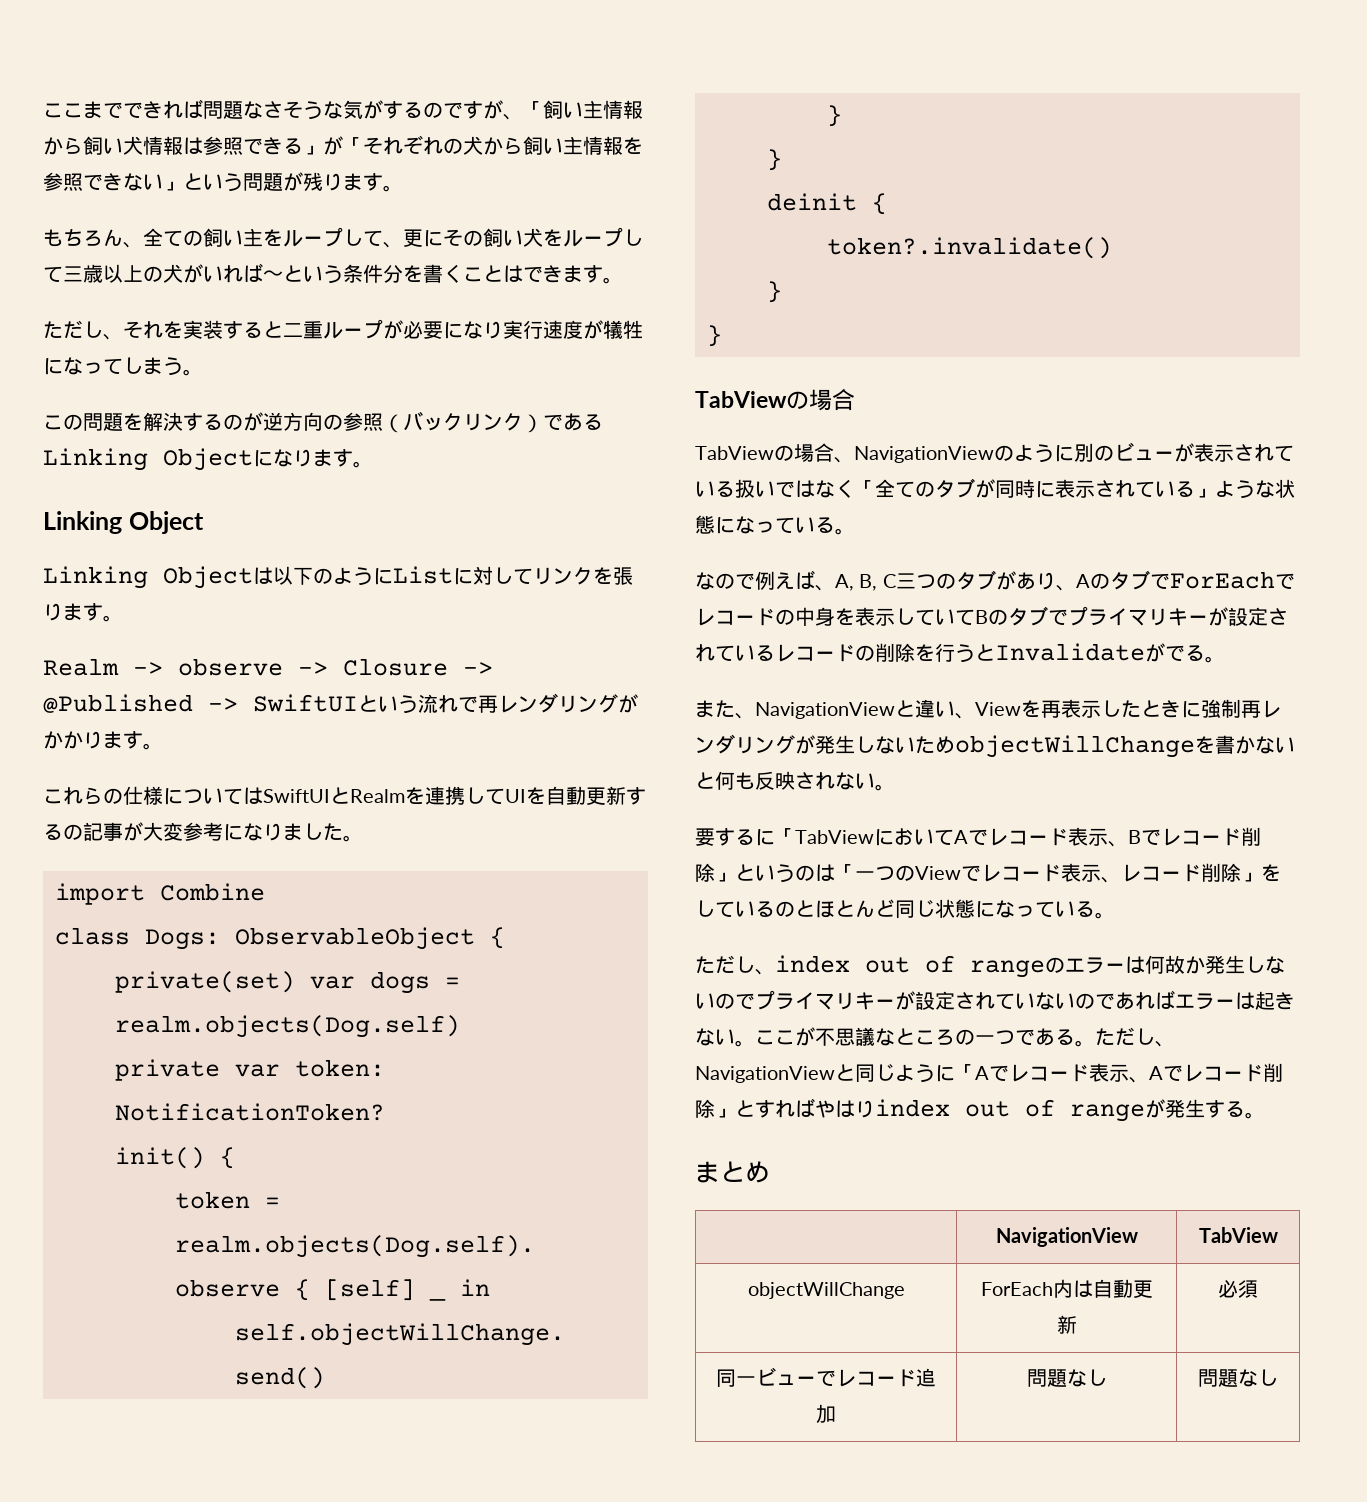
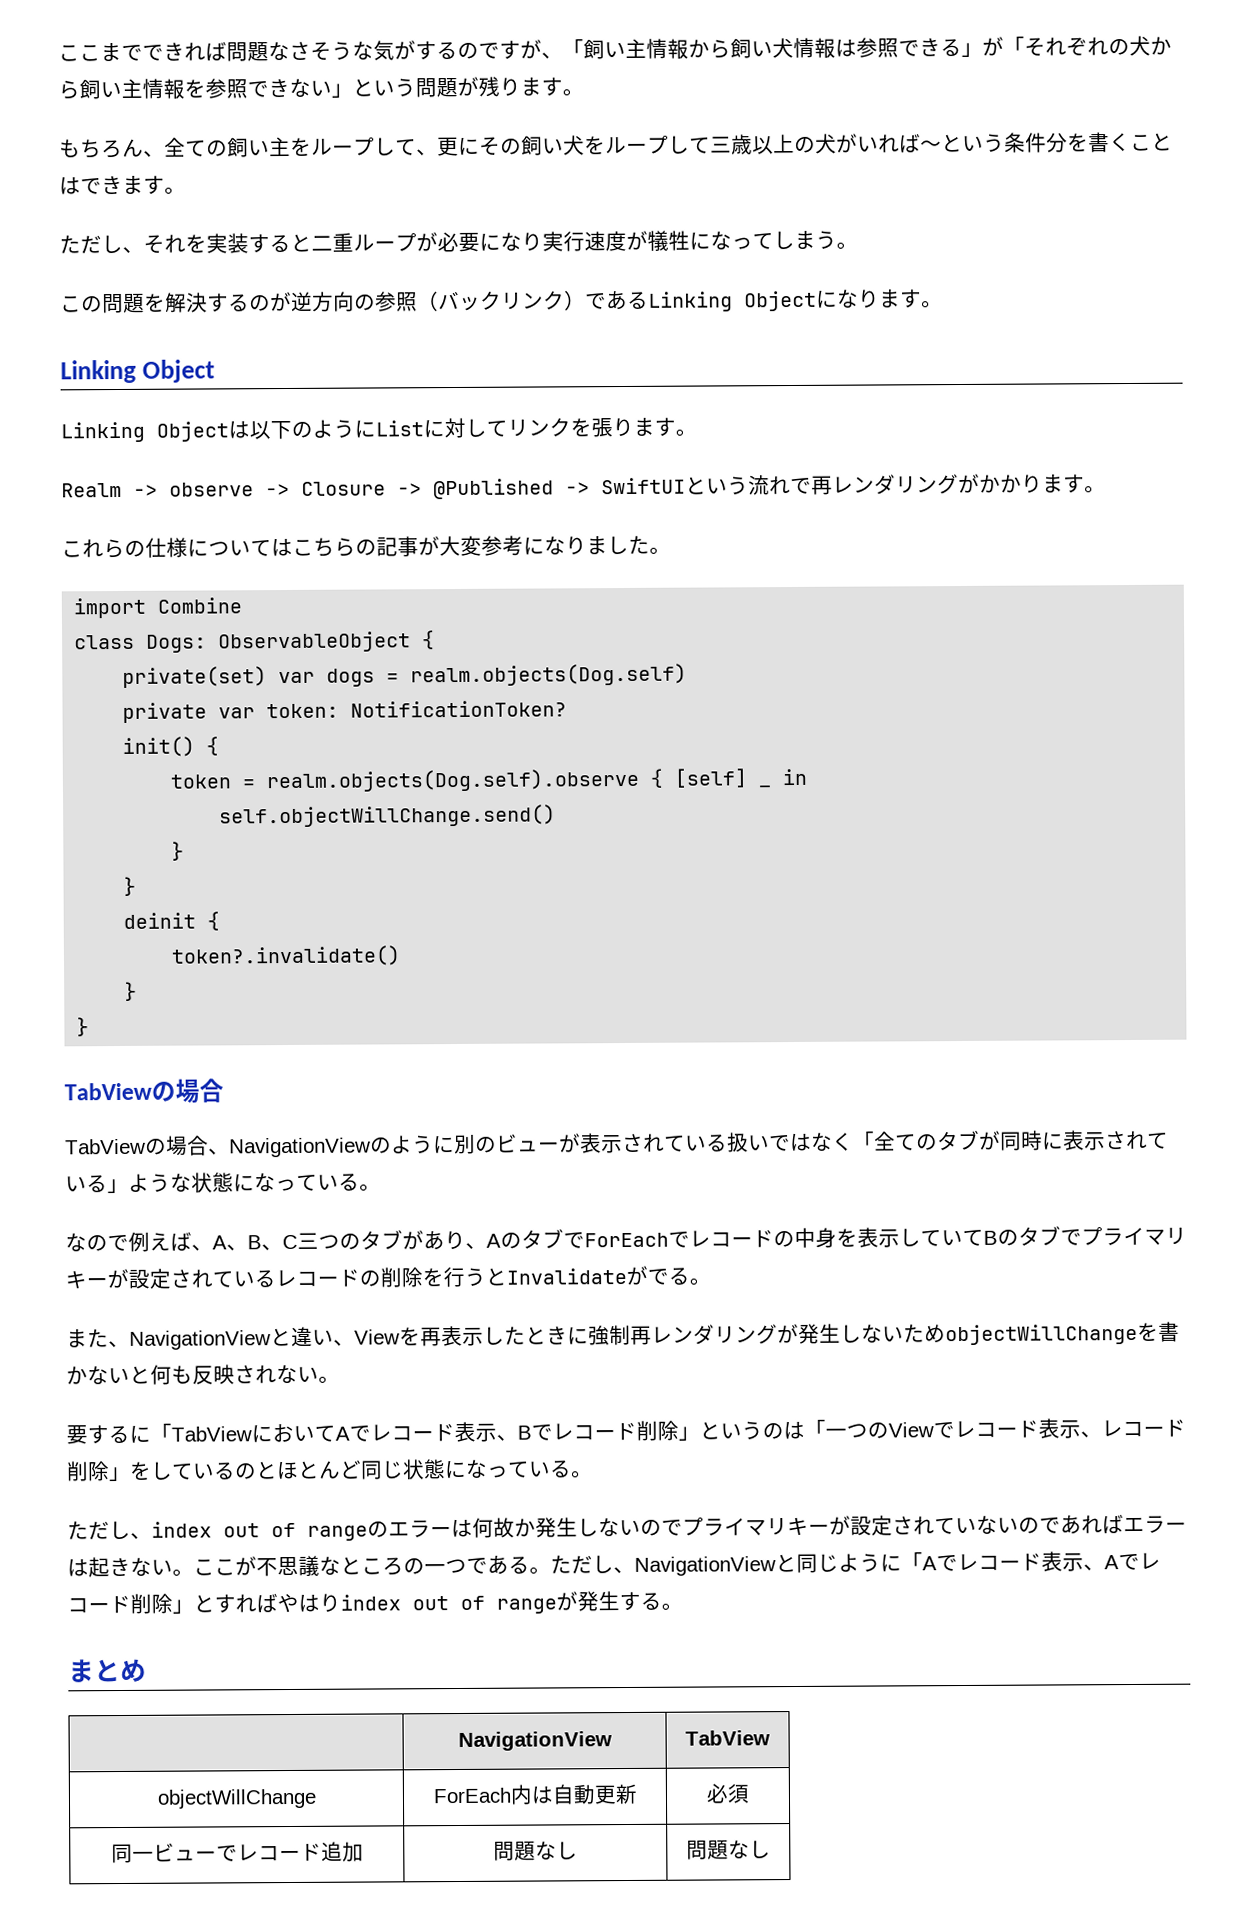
- もちろん、全ての飼い主をループして、更にその飼い犬をループして三歳以上の犬がいれば〜という条件分を書くことはできます。
+ もちろん、全ての飼い主をループして、更にその飼い犬をループして三歳以上の犬がいれば～という条件分を書くことはできます。
- これらの仕様についてはSwiftUIとRealmを連携してUIを自動更新するの記事が大変参考になりました。
+ これらの仕様についてはこちらの記事が大変参考になりました。
- なので例えば、A, B, C三つのタブがあり、AのタブでForEachでレコードの中身を表示していてBのタブでプライマリキーが設定されているレコードの削除を行うとInvalidateがでる。
+ なので例えば、A、B、C三つのタブがあり、AのタブでForEachでレコードの中身を表示していてBのタブでプライマリキーが設定されているレコードの削除を行うとInvalidateがでる。

